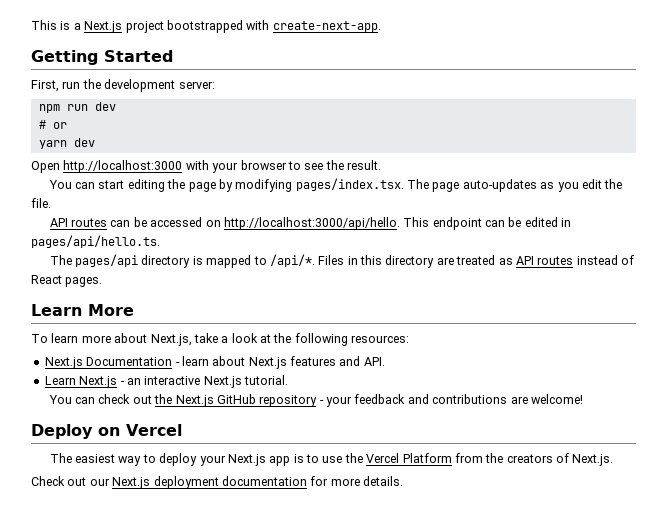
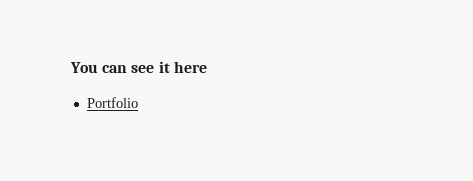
- This is a Next.js project bootstrapped with create-next-app.
- Getting Started
- First, run the development server:
- npm run dev
- # or
- yarn dev
- Open http://localhost:3000 with your browser to see the result.
- You can start editing the page by modifying pages/index.tsx. The page auto-updates as you edit the file.
- API routes can be accessed on http://localhost:3000/api/hello. This endpoint can be edited in pages/api/hello.ts.
- The pages/api directory is mapped to /api/*. Files in this directory are treated as API routes instead of React pages.
- Learn More
- To learn more about Next.js, take a look at the following resources:
- Next.js Documentation - learn about Next.js features and API.
- Learn Next.js - an interactive Next.js tutorial.
- You can check out the Next.js GitHub repository - your feedback and contributions are welcome!
- Deploy on Vercel
- The easiest way to deploy your Next.js app is to use the Vercel Platform from the creators of Next.js.
- Check out our Next.js deployment documentation for more details.
+ You can see it here
+ Portfolio

